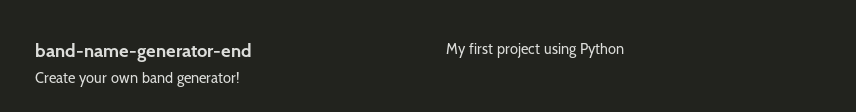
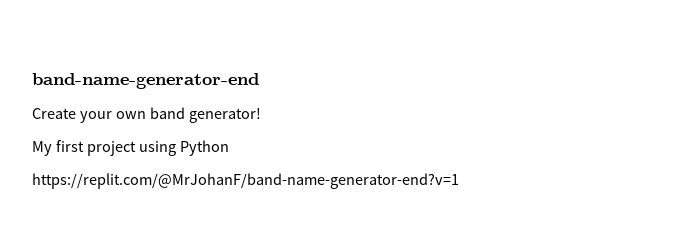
+ https://replit.com/@MrJohanF/band-name-generator-end?v=1

